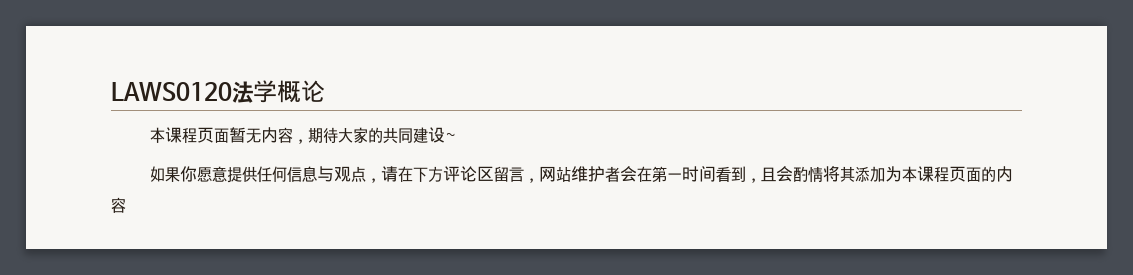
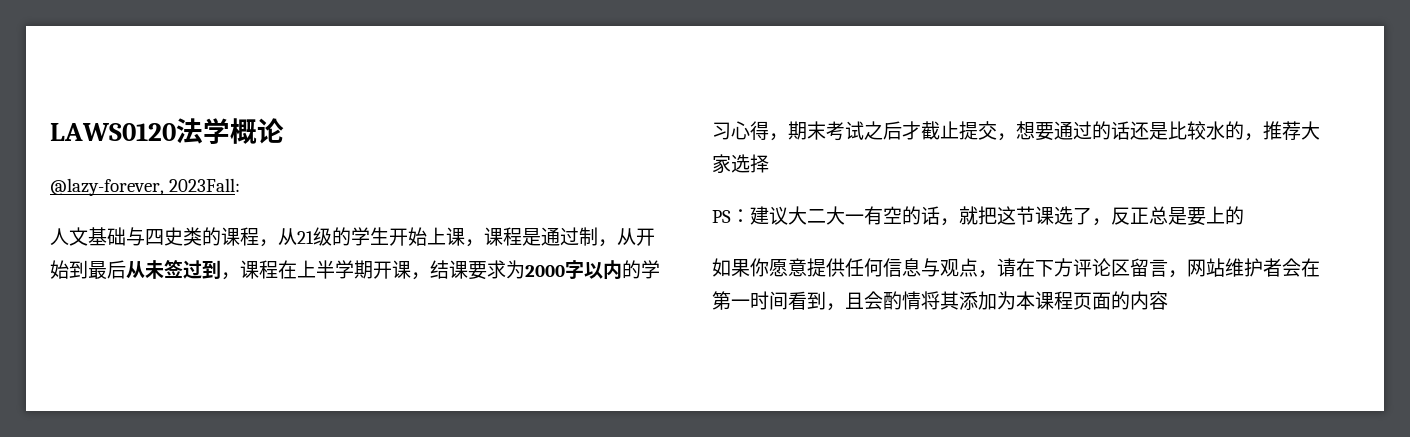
- 本课程页面暂无内容，期待大家的共同建设~
+ @lazy-forever, 2023Fall:
+ 人文基础与四史类的课程，从21级的学生开始上课，课程是通过制，从开始到最后从未签过到，课程在上半学期开课，结课要求为2000字以内的学习心得，期末考试之后才截止提交，想要通过的话还是比较水的，推荐大家选择
+ PS：建议大二大一有空的话，就把这节课选了，反正总是要上的

